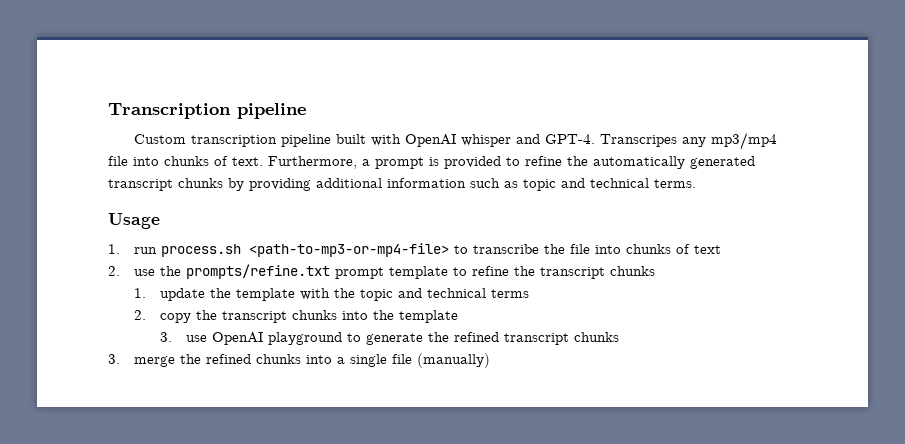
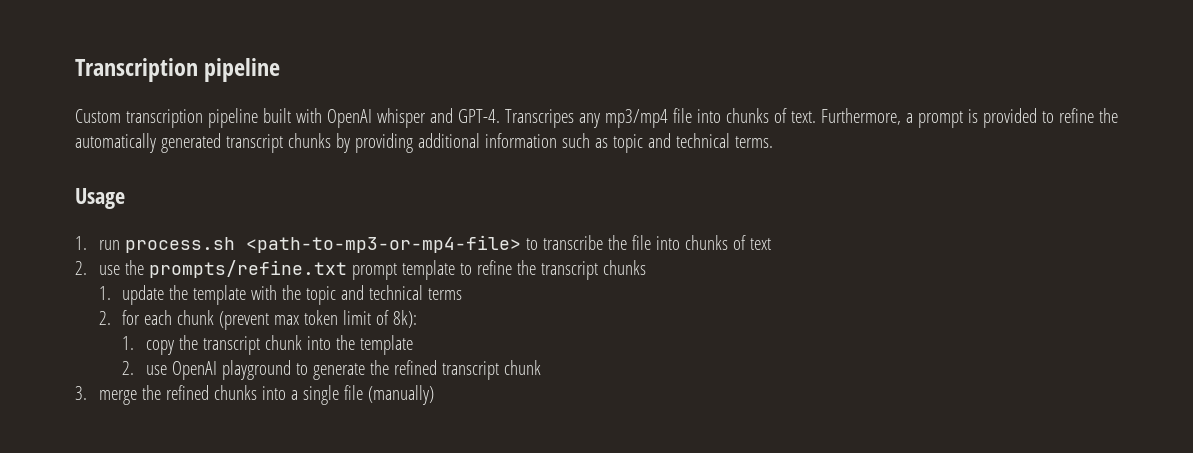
- 2. copy the transcript chunks into the template
+ 2. for each chunk (prevent max token limit of 8k):
+ 1. copy the transcript chunk into the template
- 3. use OpenAI playground to generate the refined transcript chunks
+ 2. use OpenAI playground to generate the refined transcript chunk

